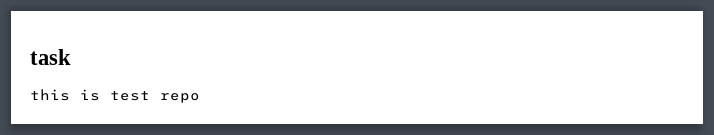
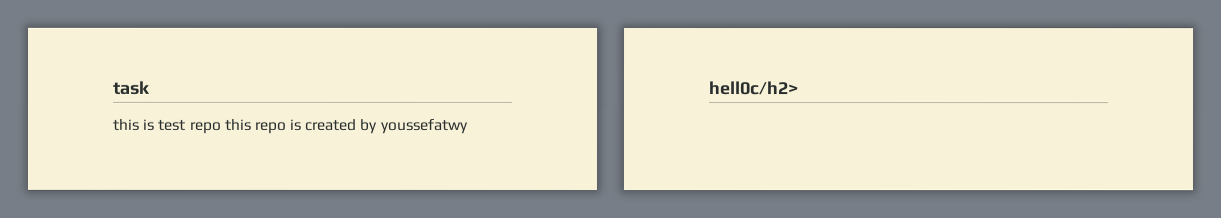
- this is test repo
+ this is test repo this repo is created by youssefatwy
+ hell0c/h2>

